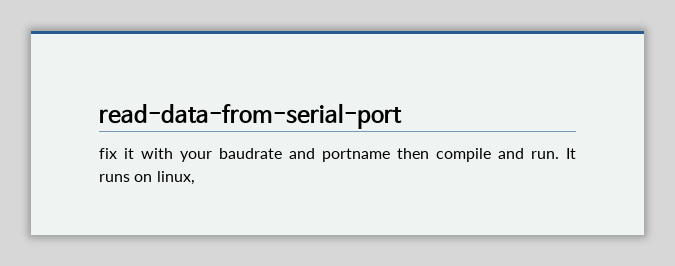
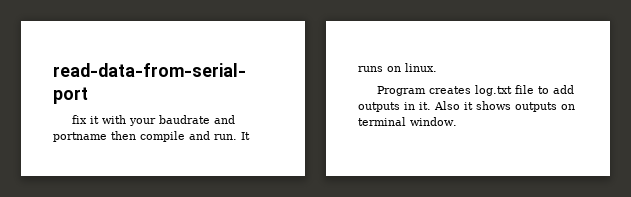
- It runs on linux,
+ It runs on linux.
+ Program creates log.txt file to add outputs in it. Also it shows outputs on terminal window.

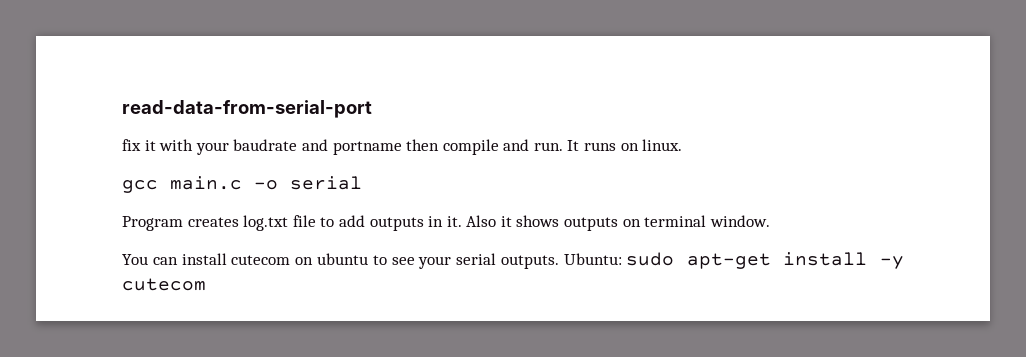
+ gcc main.c -o serial
+ You can install cutecom on ubuntu to see your serial outputs. Ubuntu: sudo apt-get install -y cutecom

